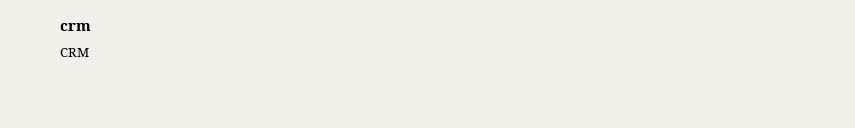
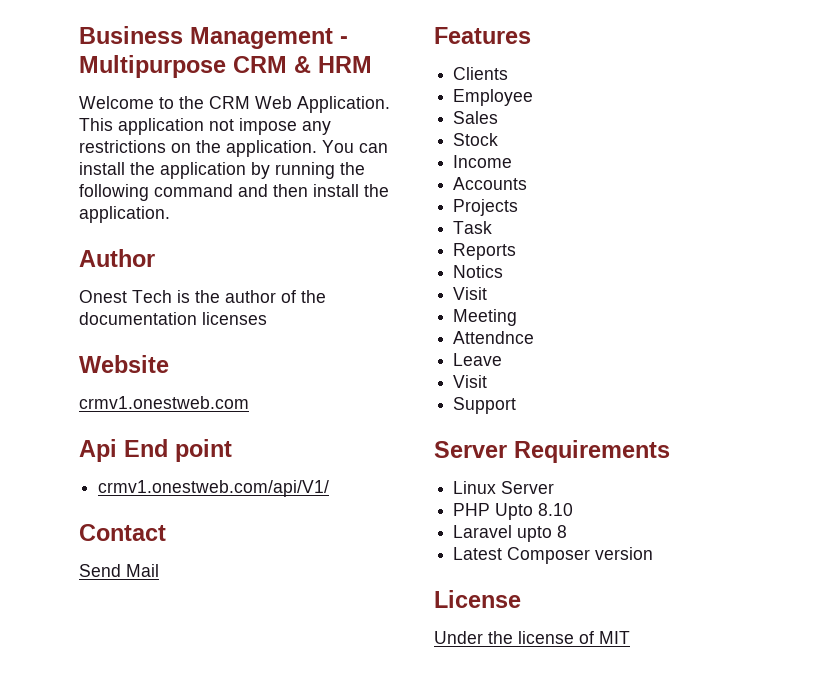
- crm
- CRM
+ Business Management - Multipurpose CRM & HRM
+ Welcome to the CRM Web Application. This application not impose any restrictions on the application. You can install the application by running the following command and then install the application.
+ Author
+ Onest Tech is the author of the documentation licenses
+ Website
+ crmv1.onestweb.com
+ Api End point
+ crmv1.onestweb.com/api/V1/
+ Contact
+ Send Mail
+ Features
+ Clients
+ Employee
+ Sales
+ Stock
+ Income
+ Accounts
+ Projects
+ Task
+ Reports
+ Notics
+ Visit
+ Meeting
+ Attendnce
+ Leave
+ Visit
+ Support
+ Server Requirements
+ Linux Server
+ PHP Upto 8.10
+ Laravel upto 8
+ Latest Composer version
+ License
+ Under the license of MIT

